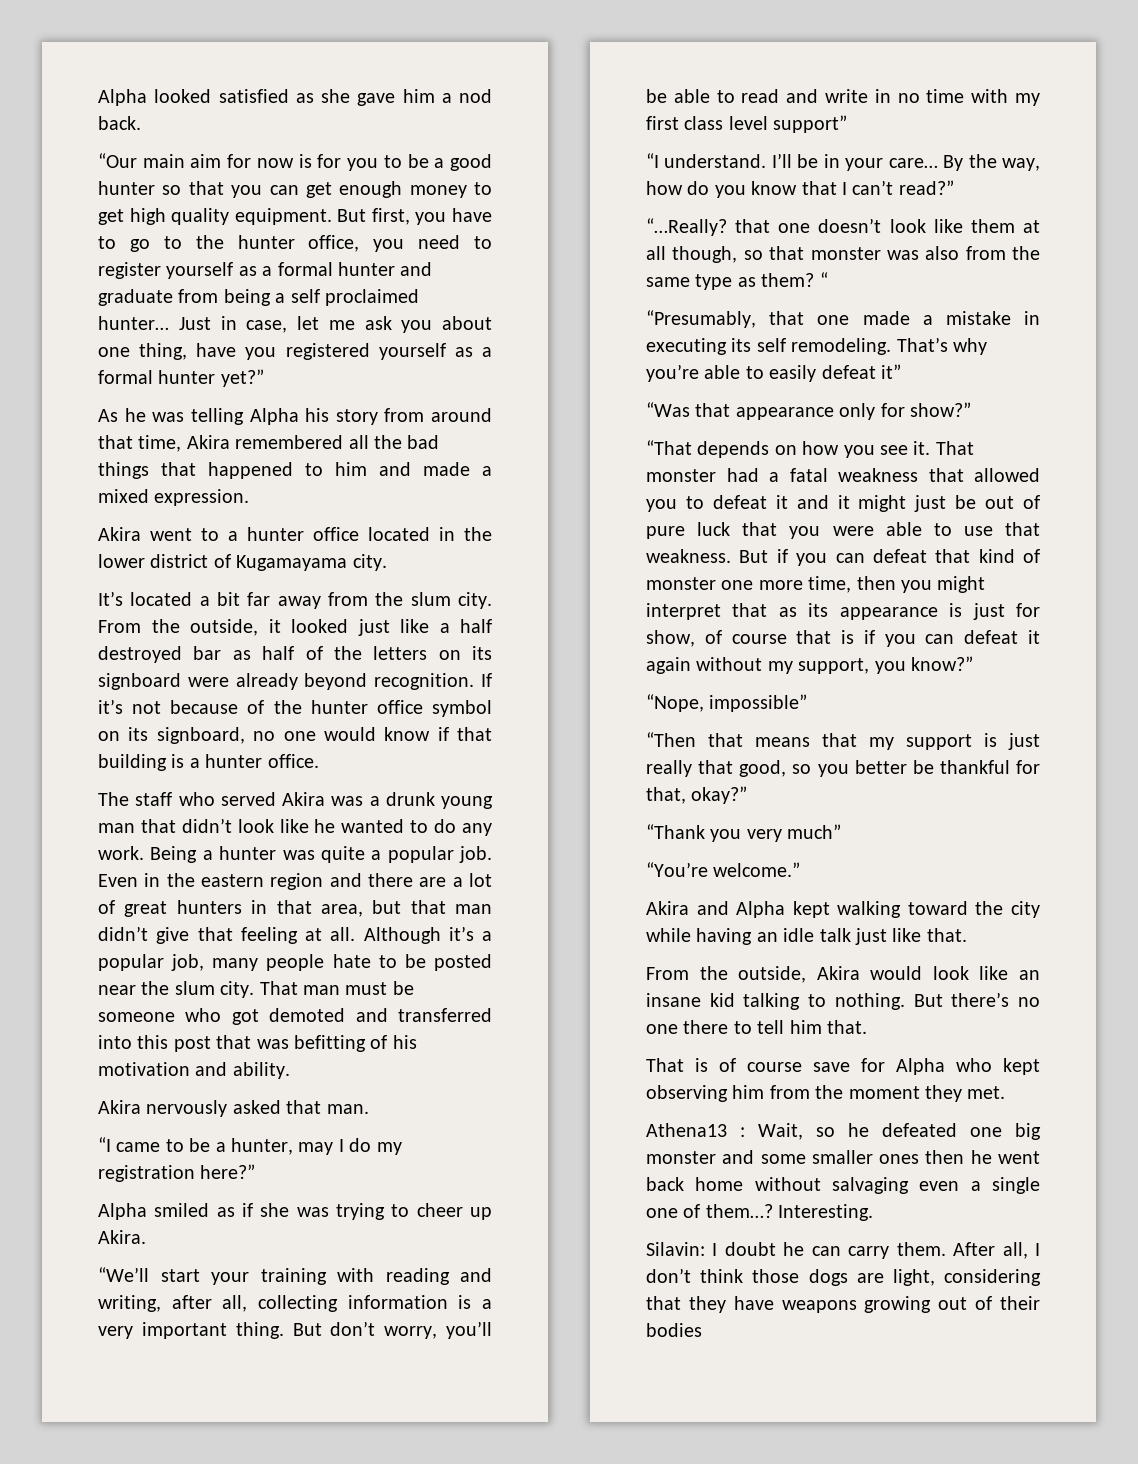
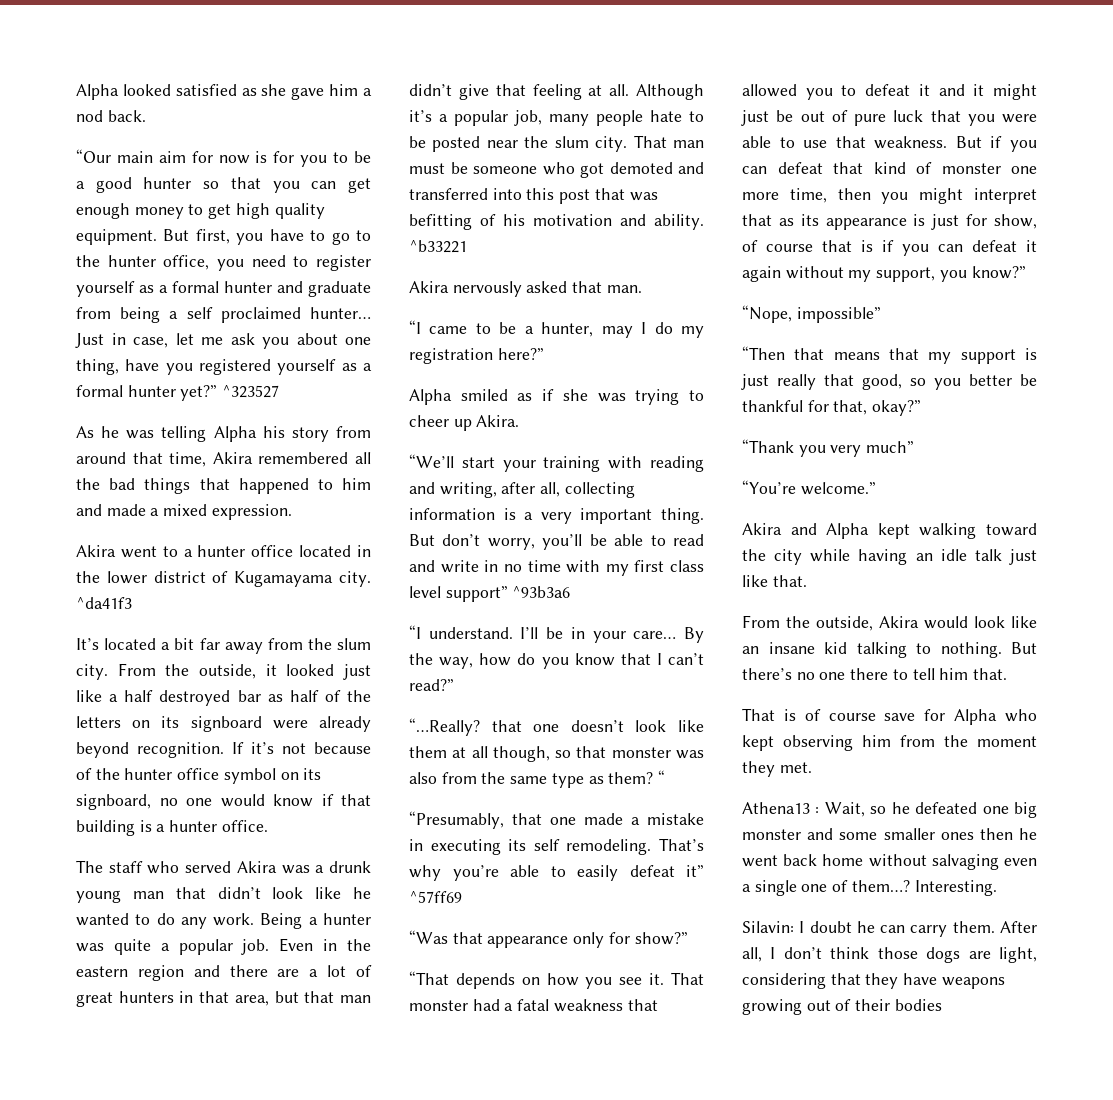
+ ^323527
+ ^da41f3
+ ^b33221
- But don’t worry, you’ll be able to read and write in no time with my first class level support”
+ But don’t worry, you’ll be able to read and write in no time with my first class level support” ^93b3a6
- That’s why you’re able to easily defeat it”
+ That’s why you’re able to easily defeat it” ^57ff69

